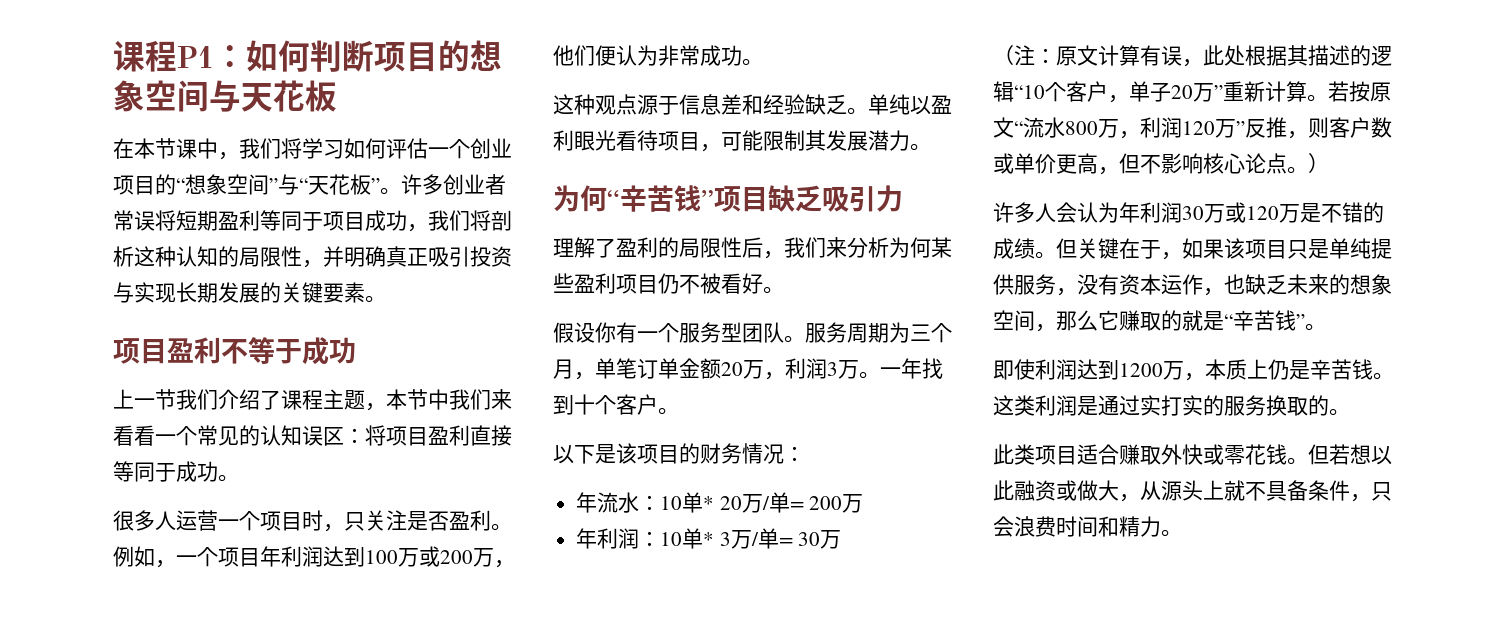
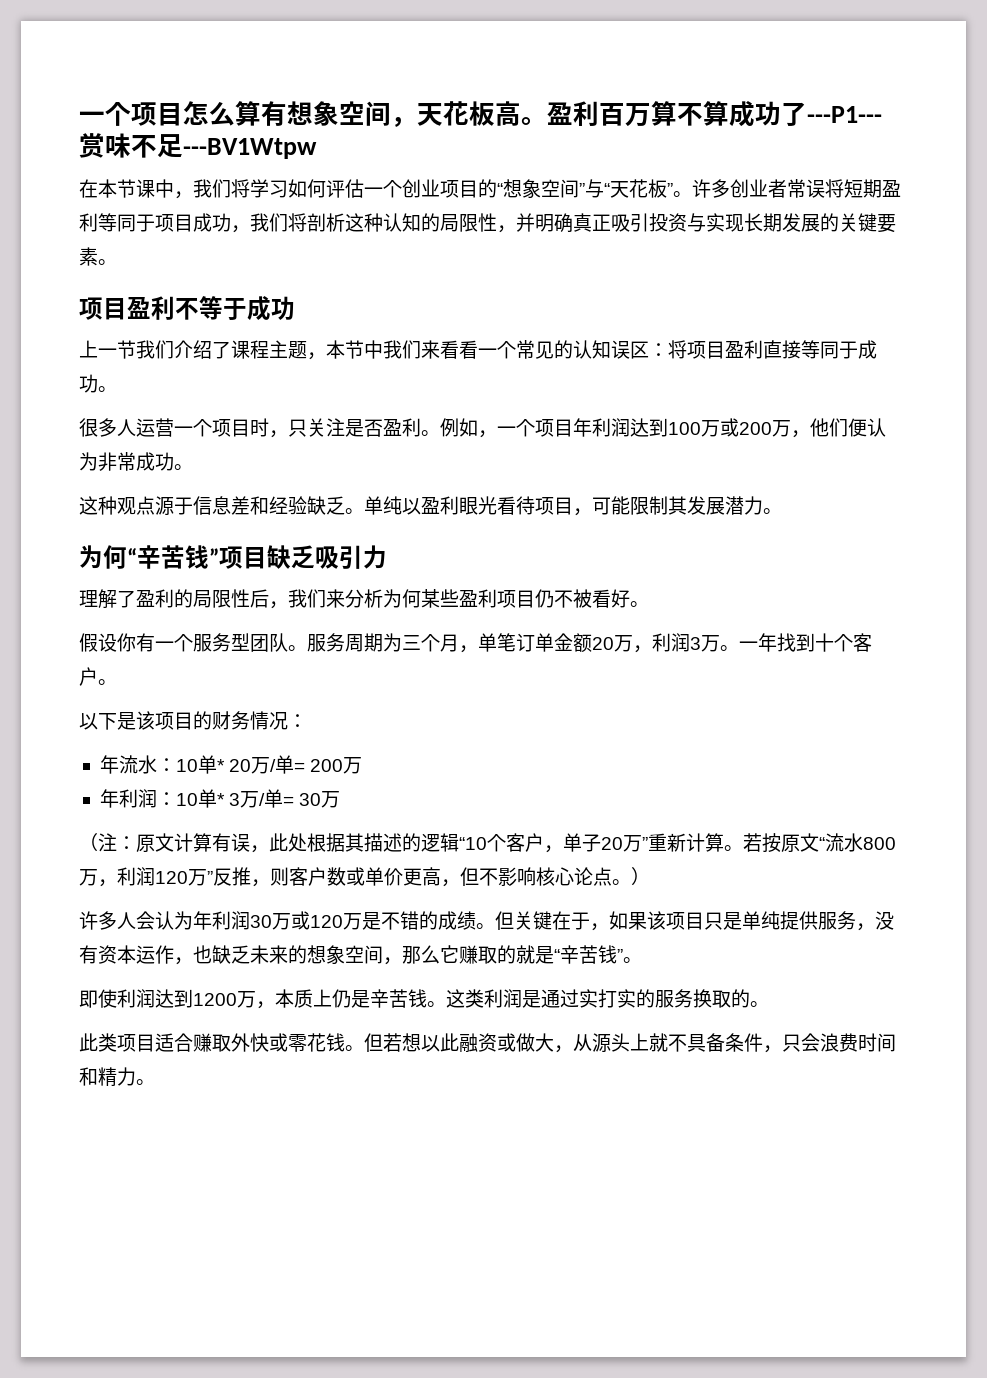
- 课程P1：如何判断项目的想象空间与天花板
+ 一个项目怎么算有想象空间，天花板高。盈利百万算不算成功了---P1---赏味不足---BV1Wtpw

